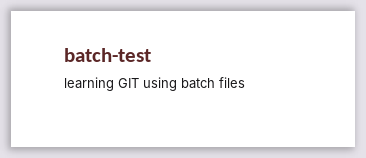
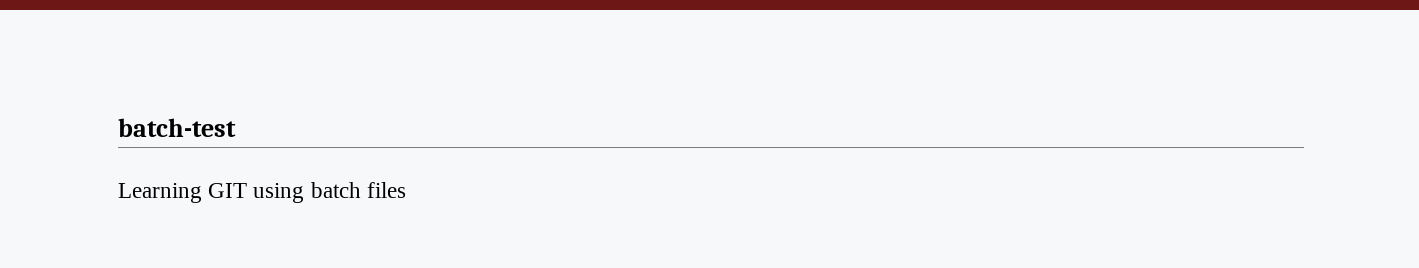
- learning GIT using batch files
+ Learning GIT using batch files

